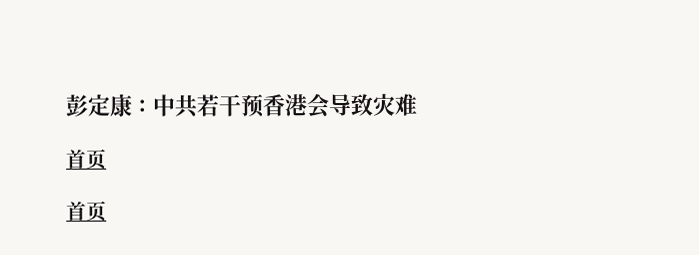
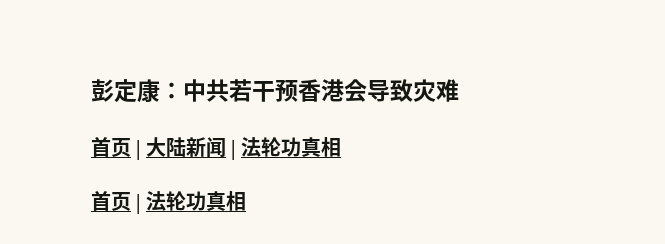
  彭定康：中共若干预香港会导致灾难
- 首页
- 首页
+ 首页 | 大陆新闻 | 法轮功真相
+ 首页 | 法轮功真相

